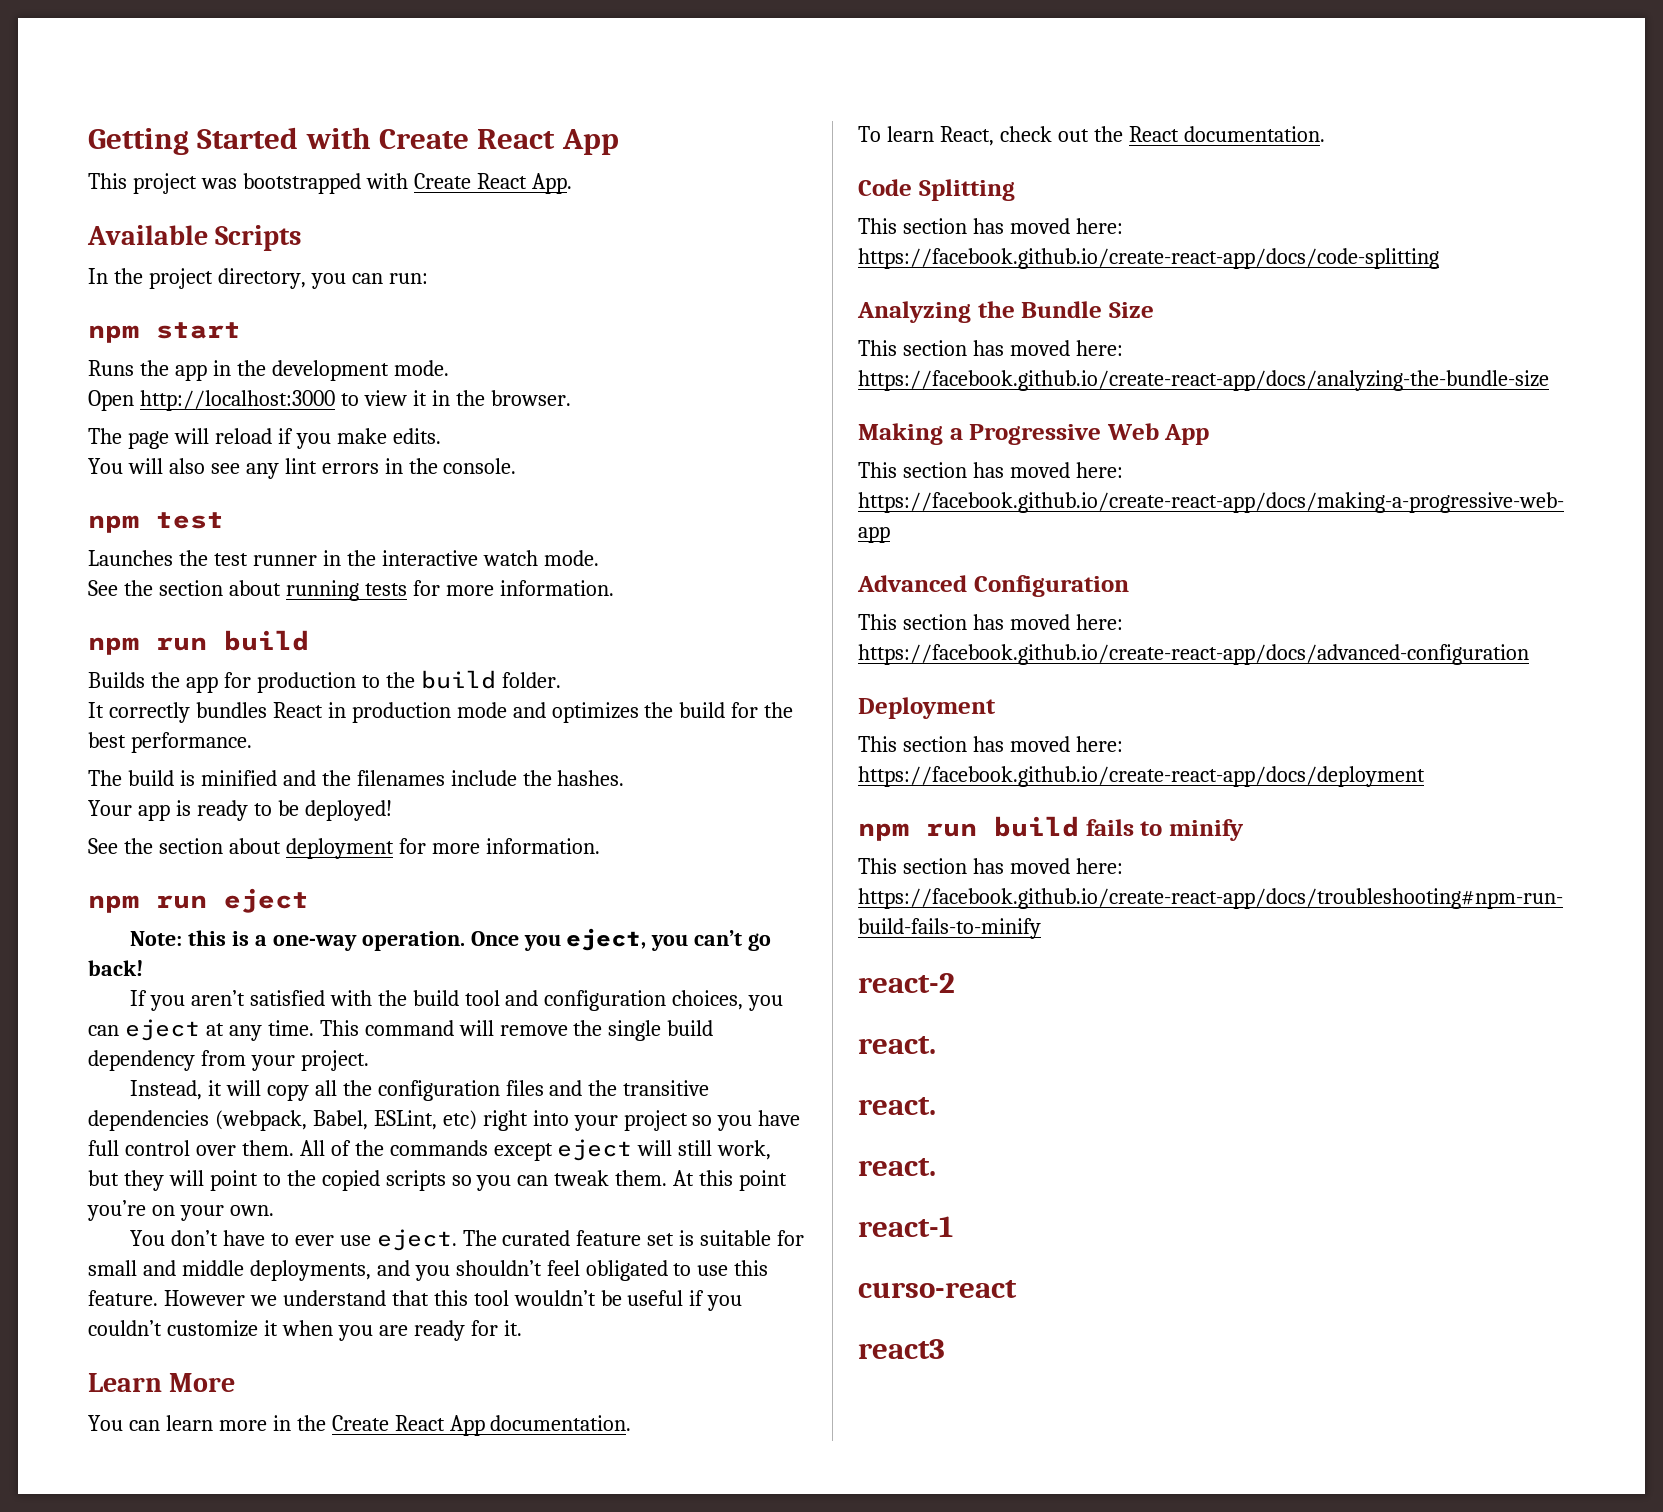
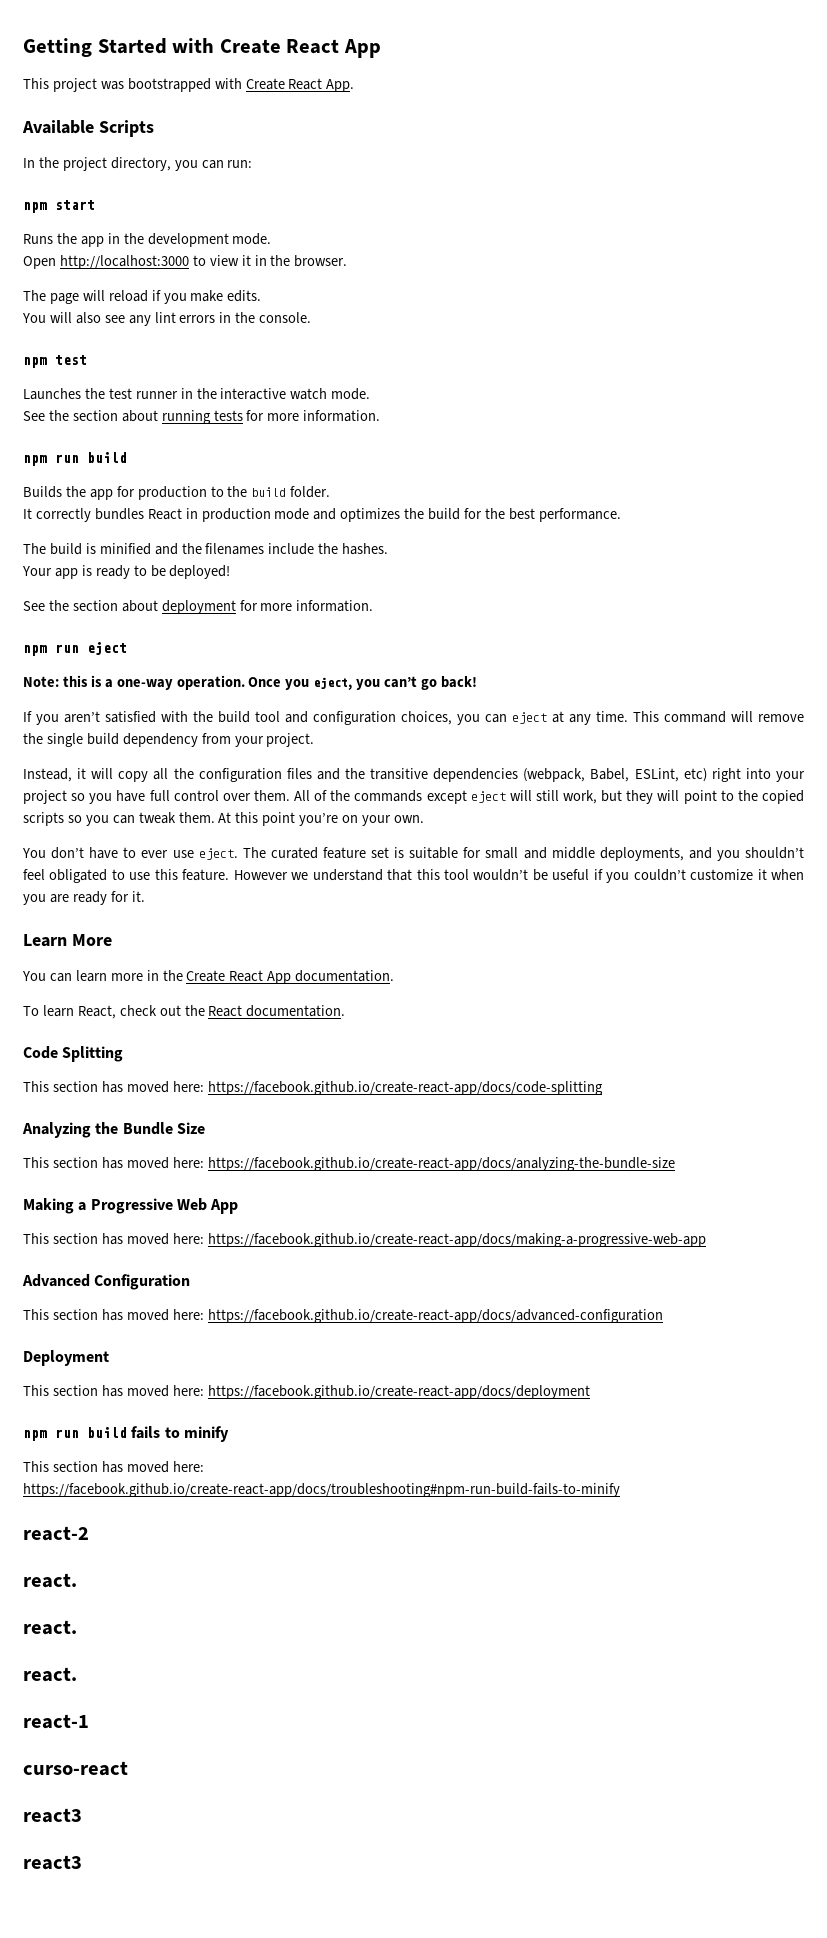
  curso-react
+ react3

